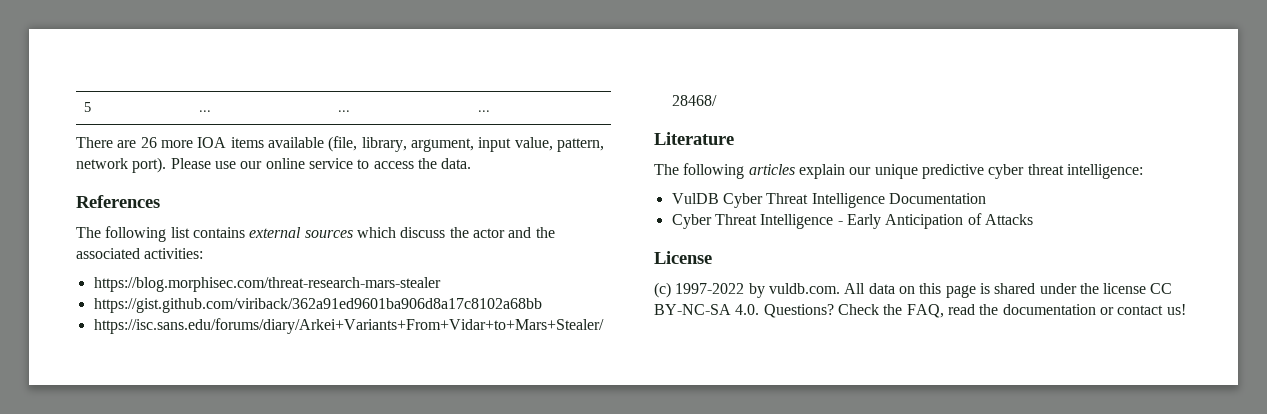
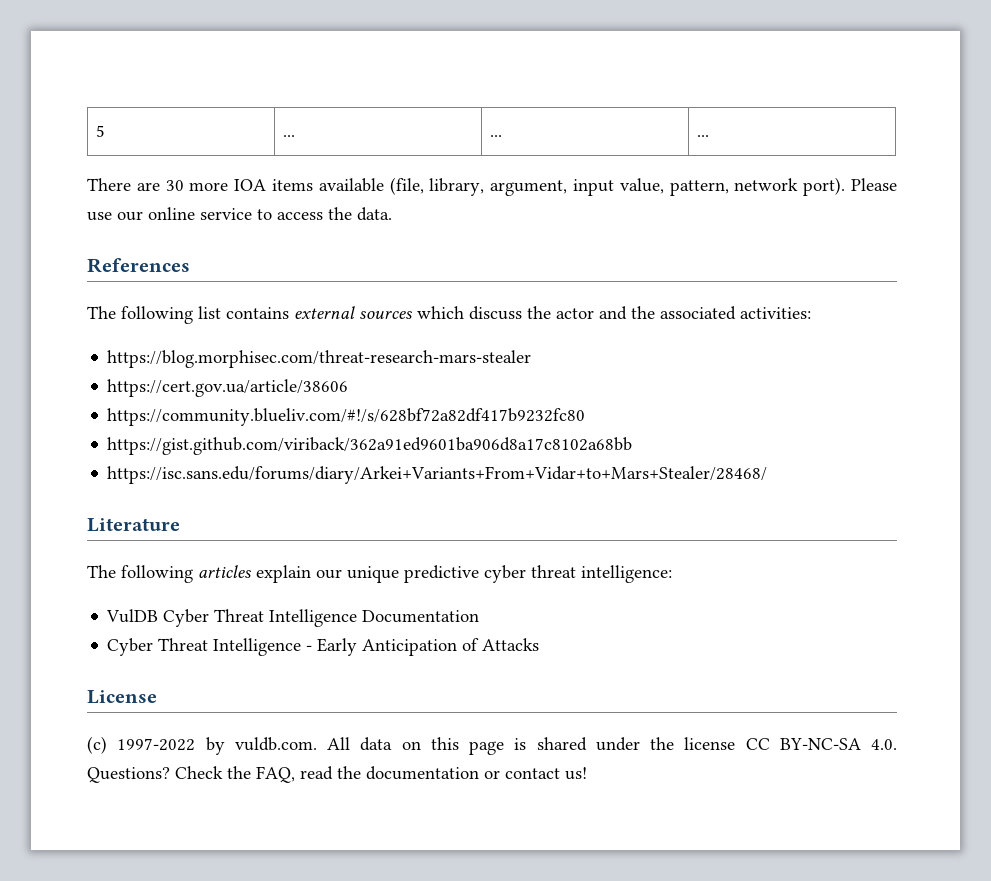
- There are 26 more IOA items available (file, library, argument, input value, pattern, network port).
+ There are 30 more IOA items available (file, library, argument, input value, pattern, network port).
+ https://cert.gov.ua/article/38606
+ https://community.blueliv.com/#!/s/628bf72a82df417b9232fc80

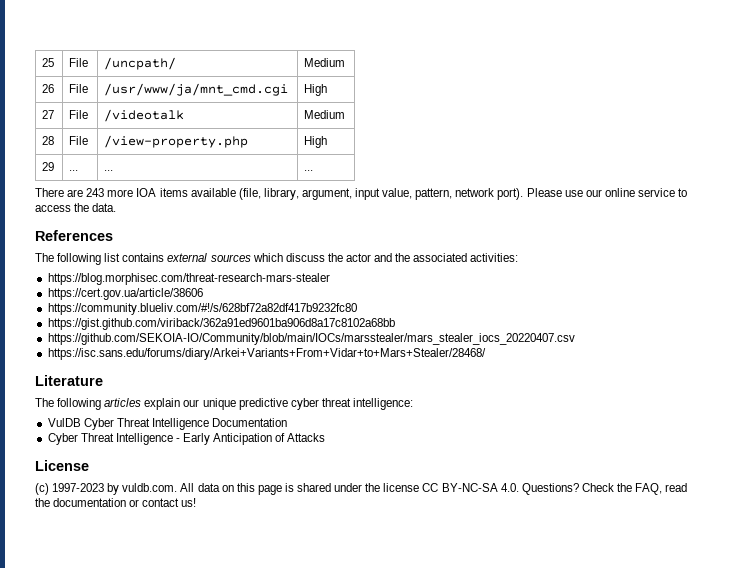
- 5 | ... | ... | ...
+ 25 | File | /uncpath/ | Medium
+ 26 | File | /usr/www/ja/mnt_cmd.cgi | High
+ 27 | File | /videotalk | Medium
+ 28 | File | /view-property.php | High
+ 29 | ... | ... | ...
- There are 30 more IOA items available (file, library, argument, input value, pattern, network port).
+ There are 243 more IOA items available (file, library, argument, input value, pattern, network port).
+ https://github.com/SEKOIA-IO/Community/blob/main/IOCs/marsstealer/mars_stealer_iocs_20220407.csv
- (c) 1997-2022 by vuldb.com. All data on this page is shared under the license CC BY-NC-SA 4.0. Questions?
+ (c) 1997-2023 by vuldb.com. All data on this page is shared under the license CC BY-NC-SA 4.0. Questions?

